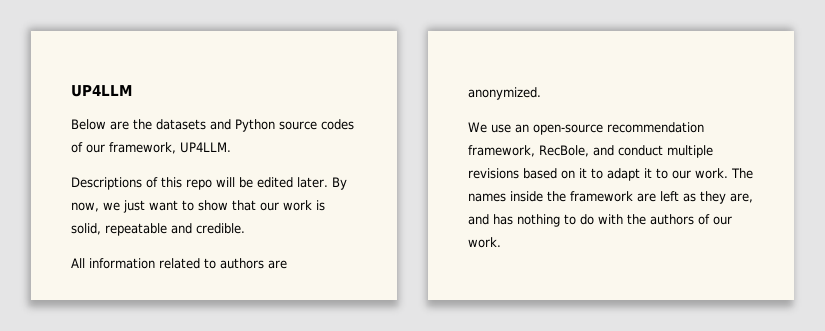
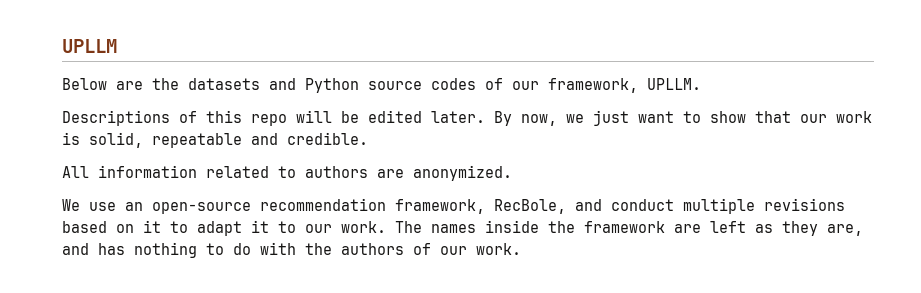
- UP4LLM
+ UPLLM
- Below are the datasets and Python source codes of our framework, UP4LLM.
+ Below are the datasets and Python source codes of our framework, UPLLM.

